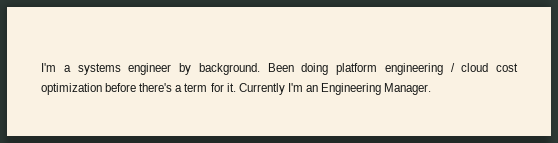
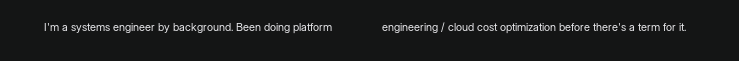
- Currently I'm an Engineering Manager.

